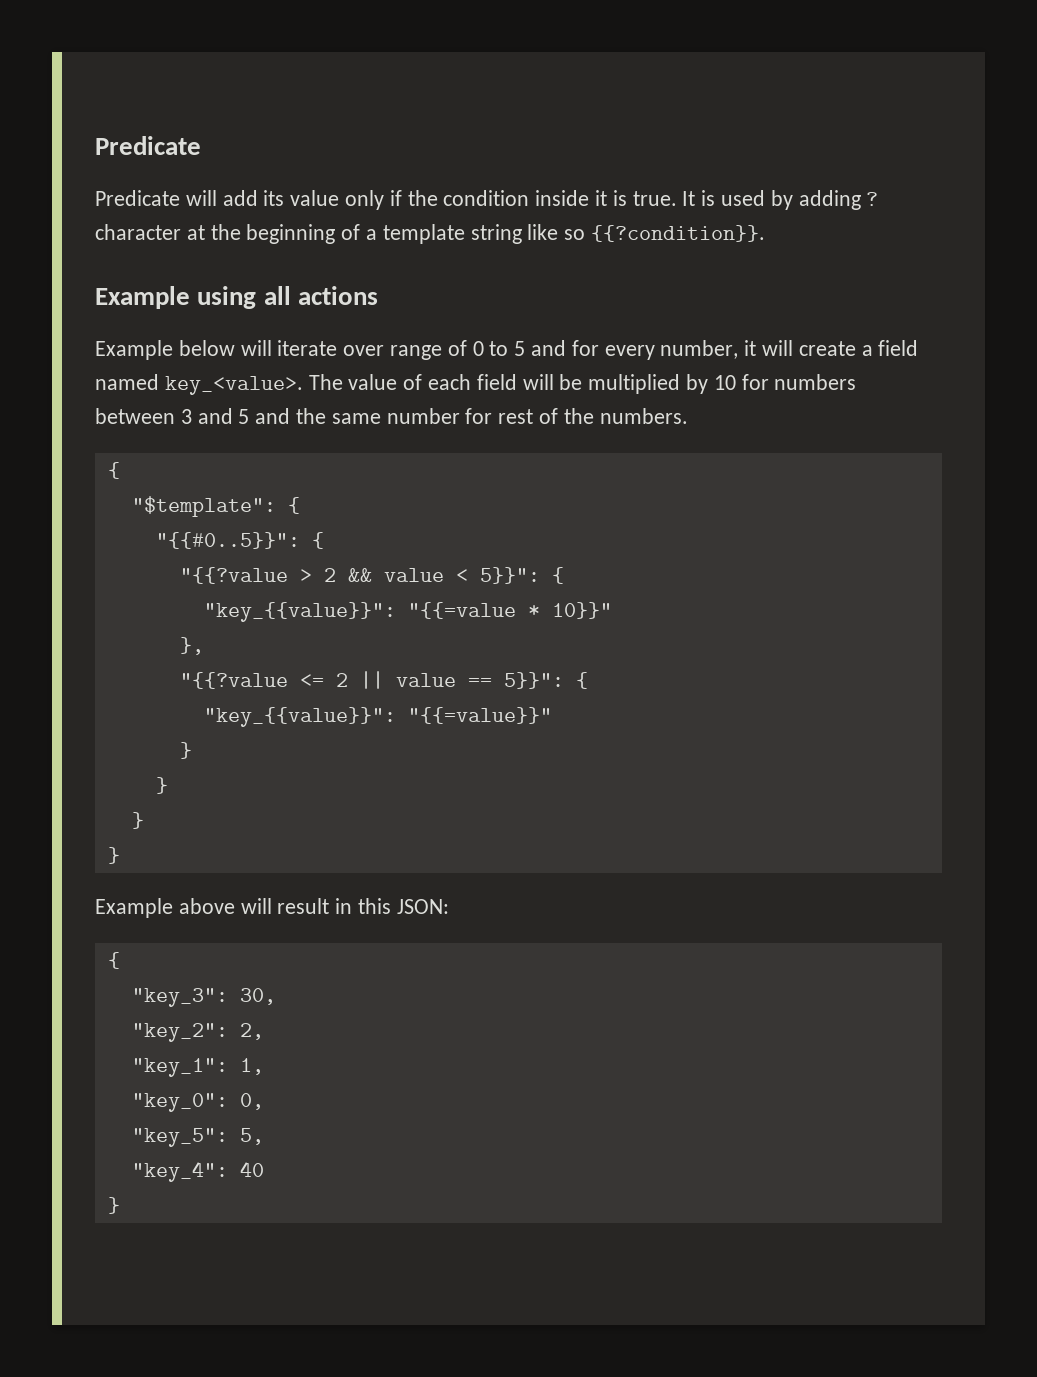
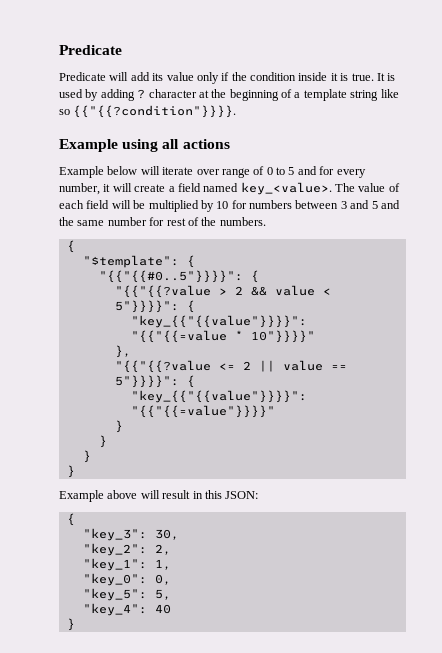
- It is used by adding ? character at the beginning of a template string like so {{?condition}}.
+ It is used by adding ? character at the beginning of a template string like so {{"{{?condition"}}}}.
- "{{#0..5}}": {
- "{{?value > 2 && value < 5}}": {
- "key_{{value}}": "{{=value * 10}}"
+ "{{"{{#0..5"}}}}": {
+ "{{"{{?value > 2 && value < 5"}}}}": {
+ "key_{{"{{value"}}}}": "{{"{{=value * 10"}}}}"
- "{{?value <= 2 || value == 5}}": {
- "key_{{value}}": "{{=value}}"
+ "{{"{{?value <= 2 || value == 5"}}}}": {
+ "key_{{"{{value"}}}}": "{{"{{=value"}}}}"

